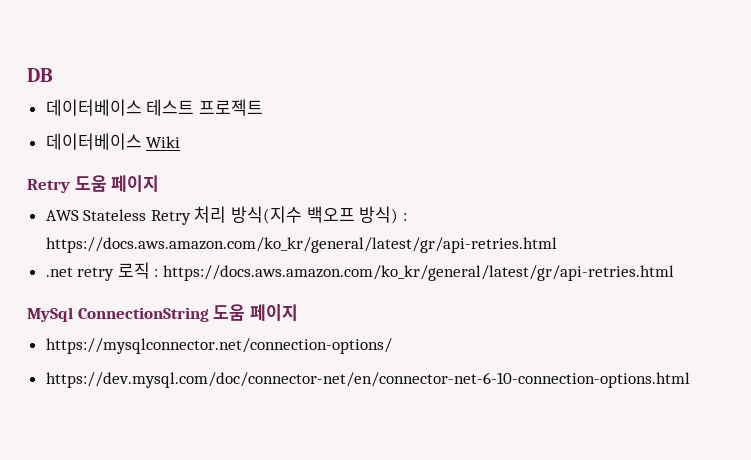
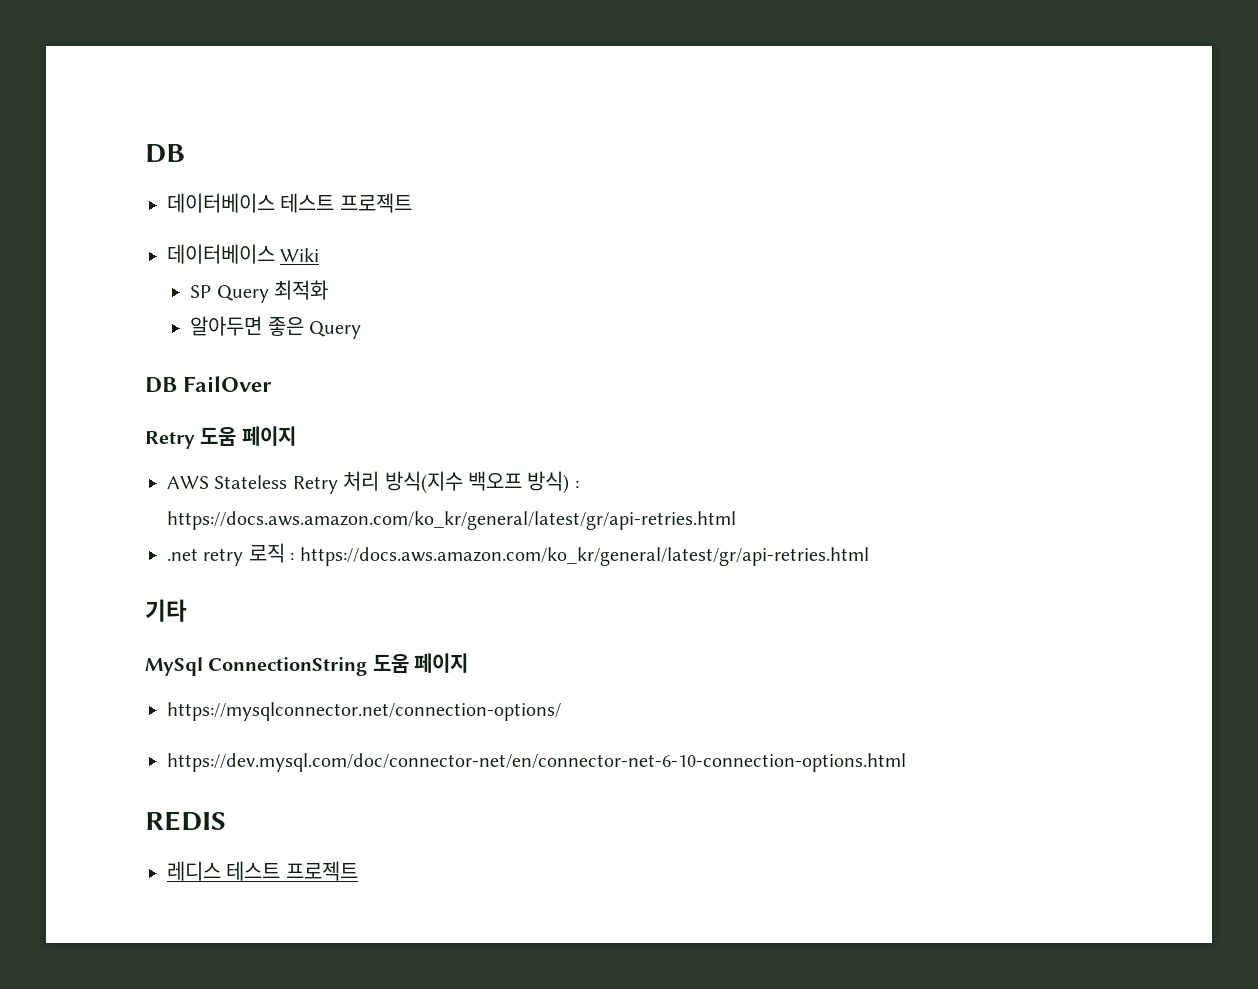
+ SP Query 최적화
+ 알아두면 좋은 Query
+ DB FailOver
+ 기타
+ REDIS
+ 레디스 테스트 프로젝트

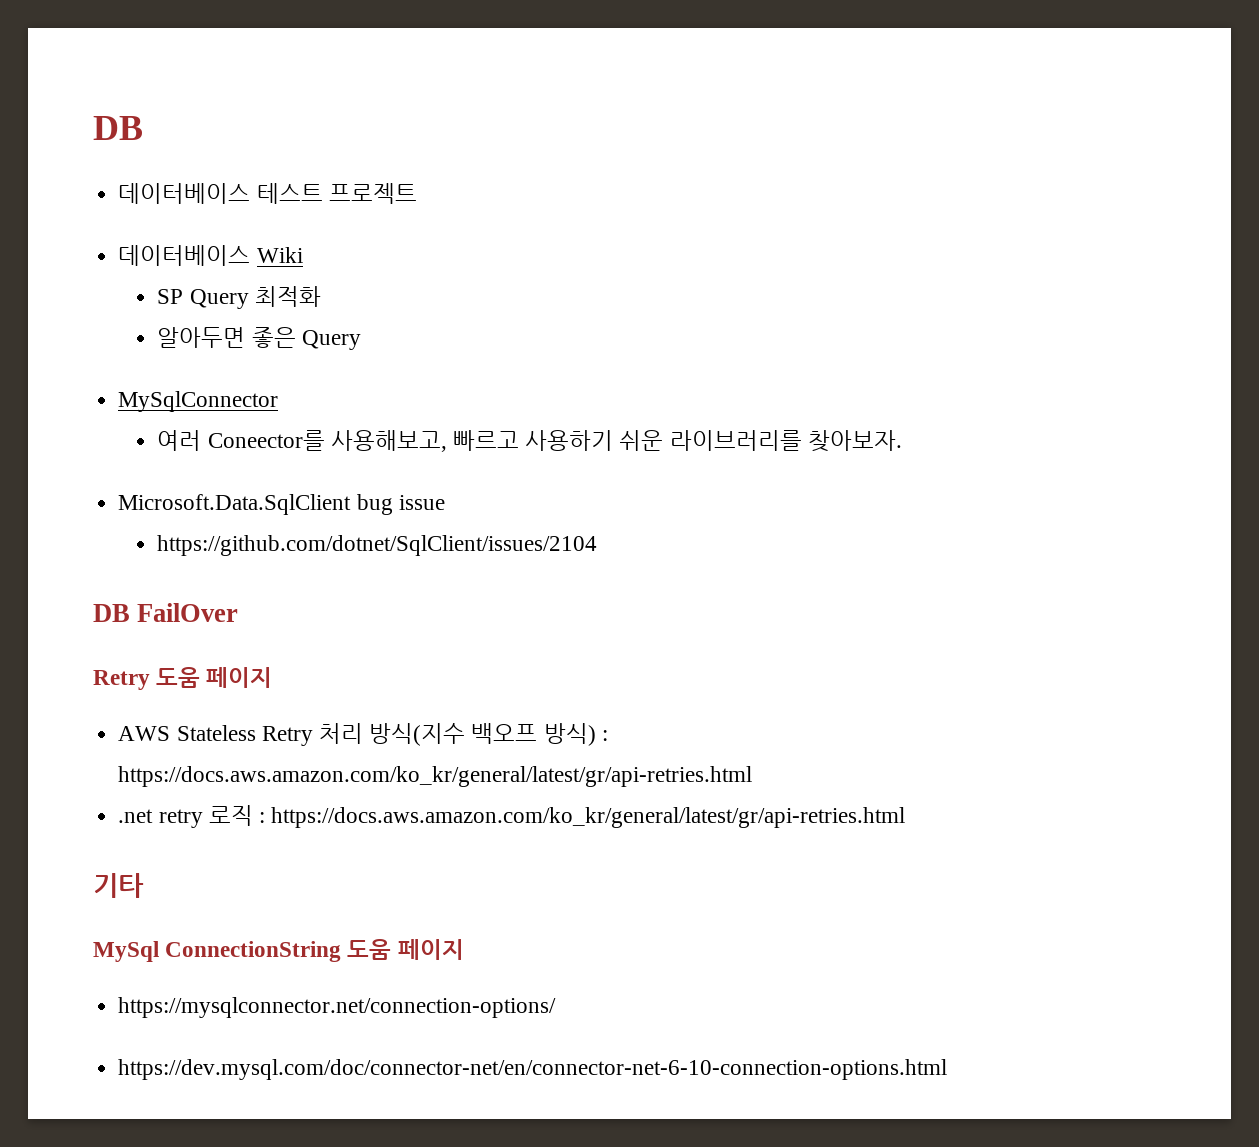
+ MySqlConnector
+ 여러 Coneector를 사용해보고, 빠르고 사용하기 쉬운 라이브러리를 찾아보자.
+ Microsoft.Data.SqlClient bug issue
+ https://github.com/dotnet/SqlClient/issues/2104
- REDIS
- 레디스 테스트 프로젝트

